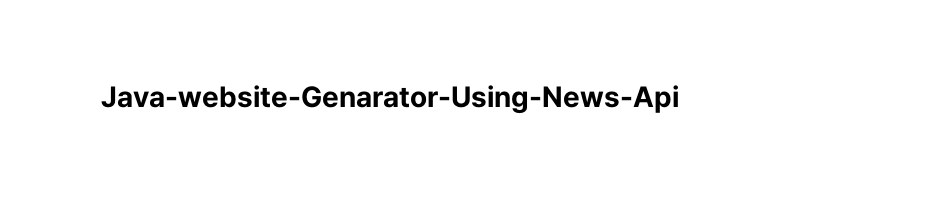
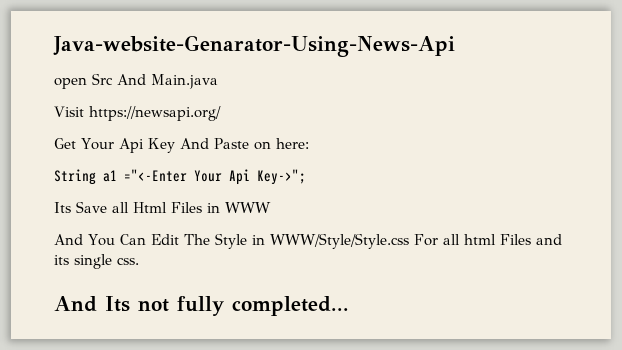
+ open Src And Main.java
+ Visit https://newsapi.org/
+ Get Your Api Key And Paste on here:
+ String a1 ="<-Enter Your Api Key->";
+ Its Save all Html Files in WWW
+ And You Can Edit The Style in WWW/Style/Style.css For all html Files and its single css.
+ And Its not fully completed...

